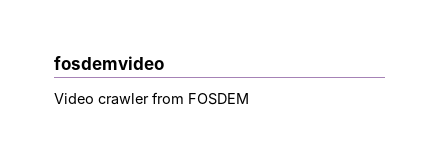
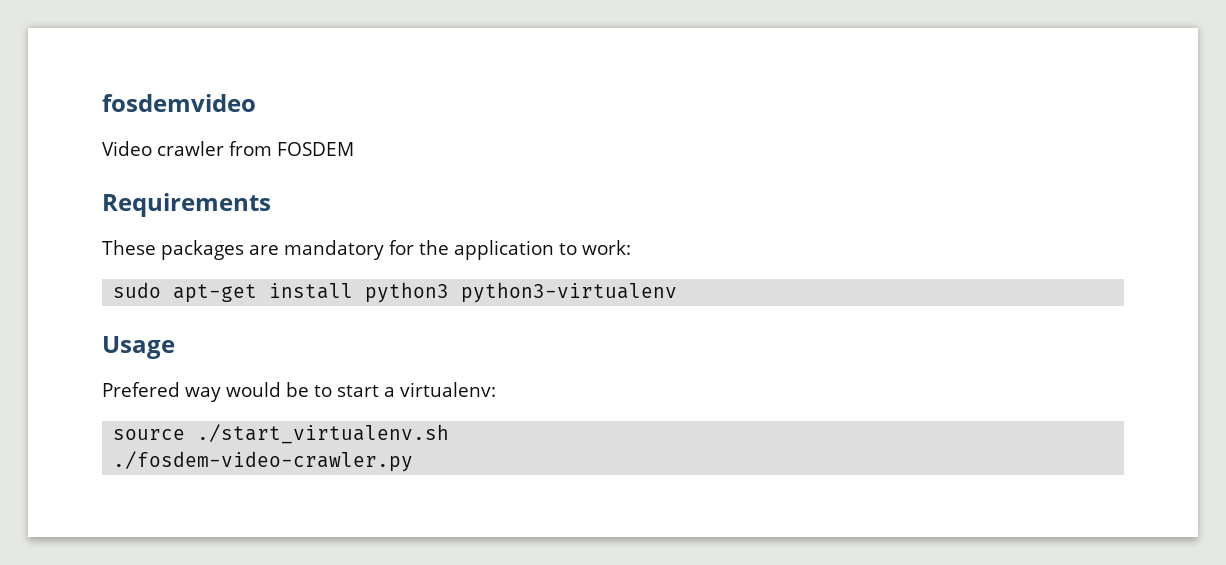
+ Requirements
+ These packages are mandatory for the application to work:
+ sudo apt-get install python3 python3-virtualenv
+ Usage
+ Prefered way would be to start a virtualenv:
+ source ./start_virtualenv.sh
+ ./fosdem-video-crawler.py

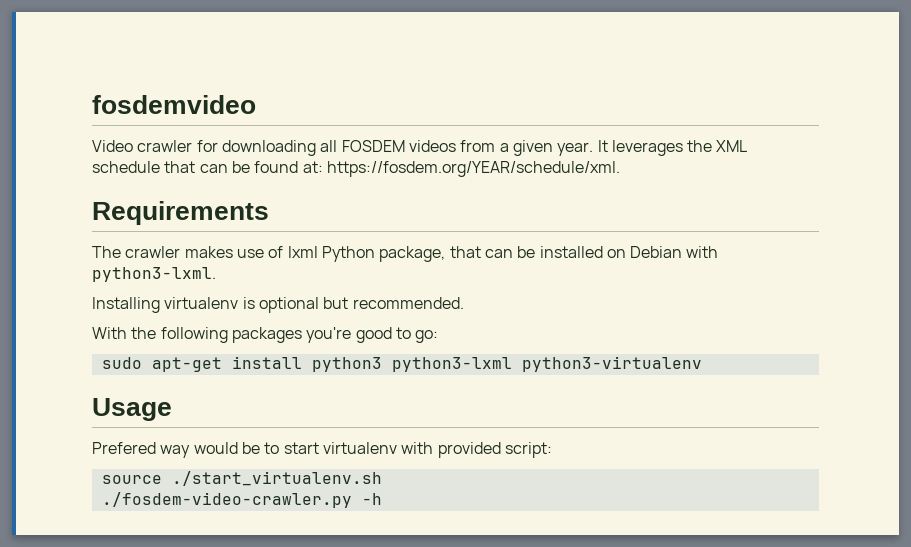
- Video crawler from FOSDEM
+ Video crawler for downloading all FOSDEM videos from a given year. It leverages the XML schedule that can be found at: https://fosdem.org/YEAR/schedule/xml.
  Requirements
- These packages are mandatory for the application to work:
+ The crawler makes use of lxml Python package, that can be installed on Debian with python3-lxml.
+ Installing virtualenv is optional but recommended.
+ With the following packages you're good to go:
- sudo apt-get install python3 python3-virtualenv
+ sudo apt-get install python3 python3-lxml python3-virtualenv
- Prefered way would be to start a virtualenv:
+ Prefered way would be to start virtualenv with provided script:
- ./fosdem-video-crawler.py
+ ./fosdem-video-crawler.py -h

